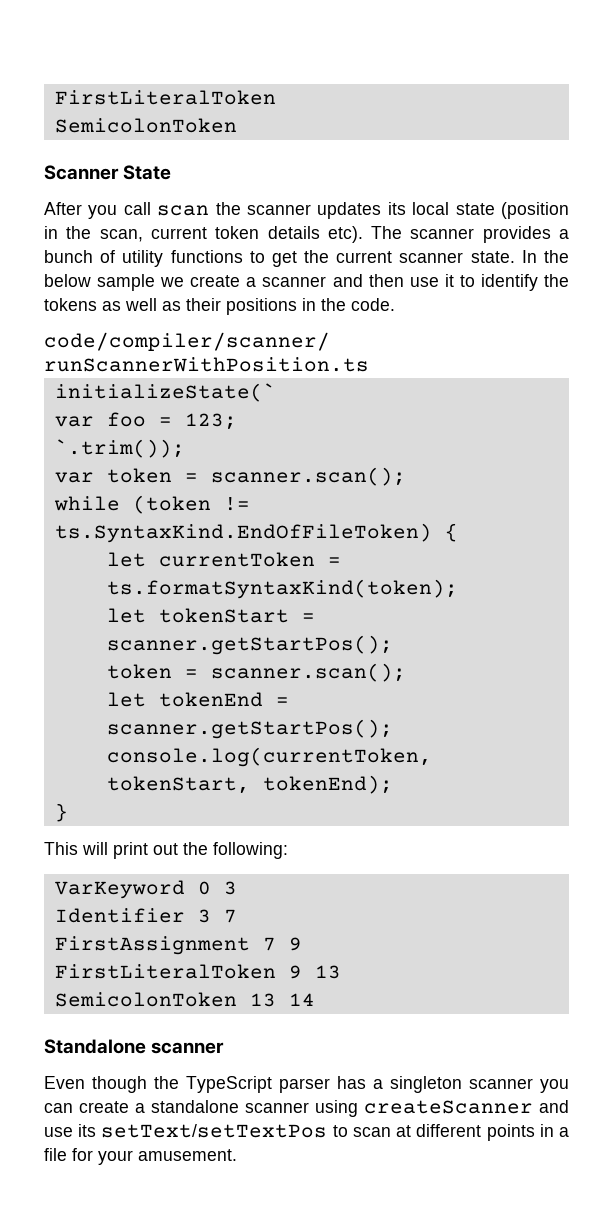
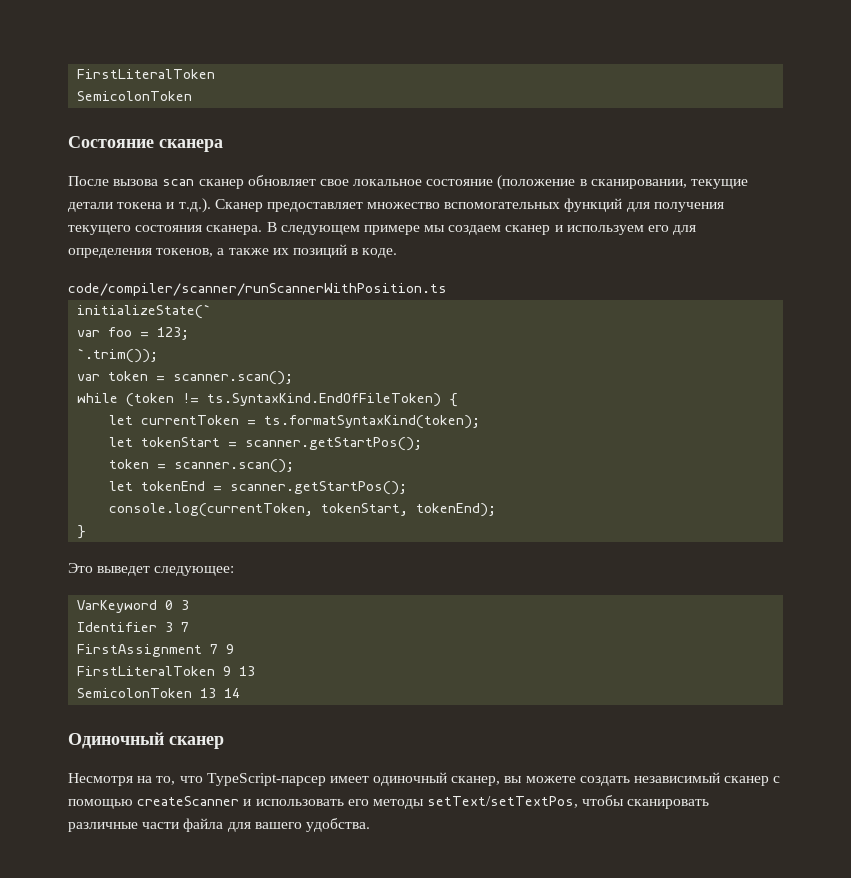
- Scanner State
- After you call scan the scanner updates its local state (position in the scan, current token details etc). The scanner provides a bunch of utility functions to get the current scanner state. In the below sample we create a scanner and then use it to identify the tokens as well as their positions in the code.
+ Состояние сканера
+ После вызова scan сканер обновляет свое локальное состояние (положение в сканировании, текущие детали токена и т.д.). Сканер предоставляет множество вспомогательных функций для получения текущего состояния сканера. В следующем примере мы создаем сканер и используем его для определения токенов, а также их позиций в коде.
- This will print out the following:
+ Это выведет следующее:
- Standalone scanner
- Even though the TypeScript parser has a singleton scanner you can create a standalone scanner using createScanner and use its setText/setTextPos to scan at different points in a file for your amusement.
+ Одиночный сканер
+ Несмотря на то, что TypeScript-парсер имеет одиночный сканер, вы можете создать независимый сканер с помощью createScanner и использовать его методы setText/setTextPos, чтобы сканировать различные части файла для вашего удобства.

